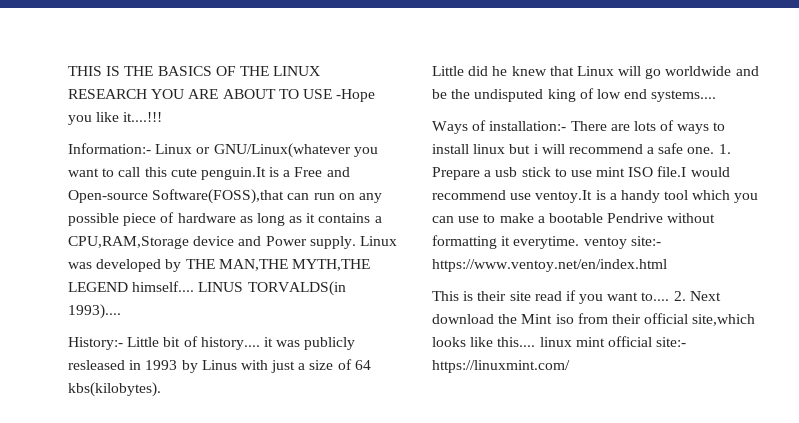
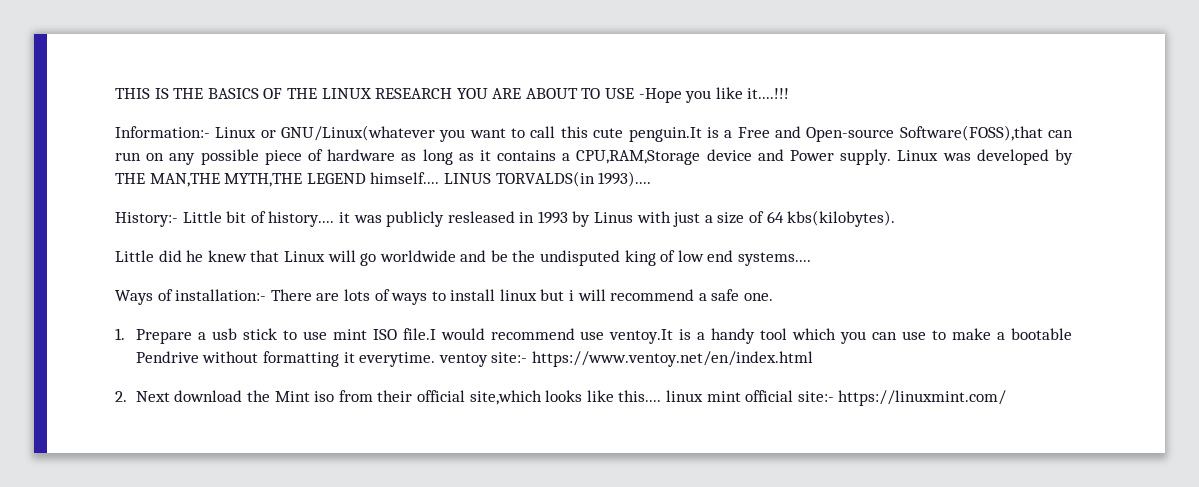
- Ways of installation:- There are lots of ways to install linux but i will recommend a safe one. 1. Prepare a usb stick to use mint ISO file.I would recommend use ventoy.It is a handy tool which you can use to make a bootable Pendrive without formatting it everytime. ventoy site:- https://www.ventoy.net/en/index.html
+ Ways of installation:- There are lots of ways to install linux but i will recommend a safe one.
+ 1. Prepare a usb stick to use mint ISO file.I would recommend use ventoy.It is a handy tool which you can use to make a bootable Pendrive without formatting it everytime. ventoy site:- https://www.ventoy.net/en/index.html
- This is their site read if you want to....

